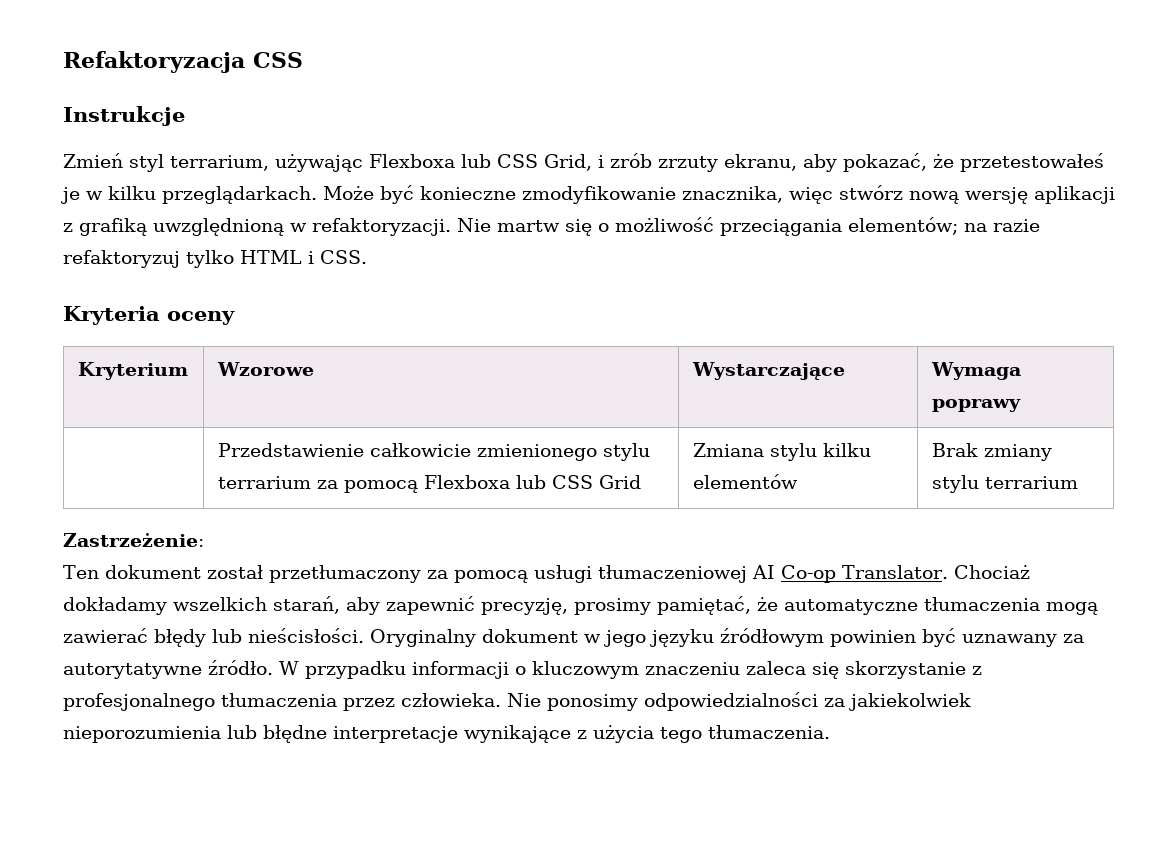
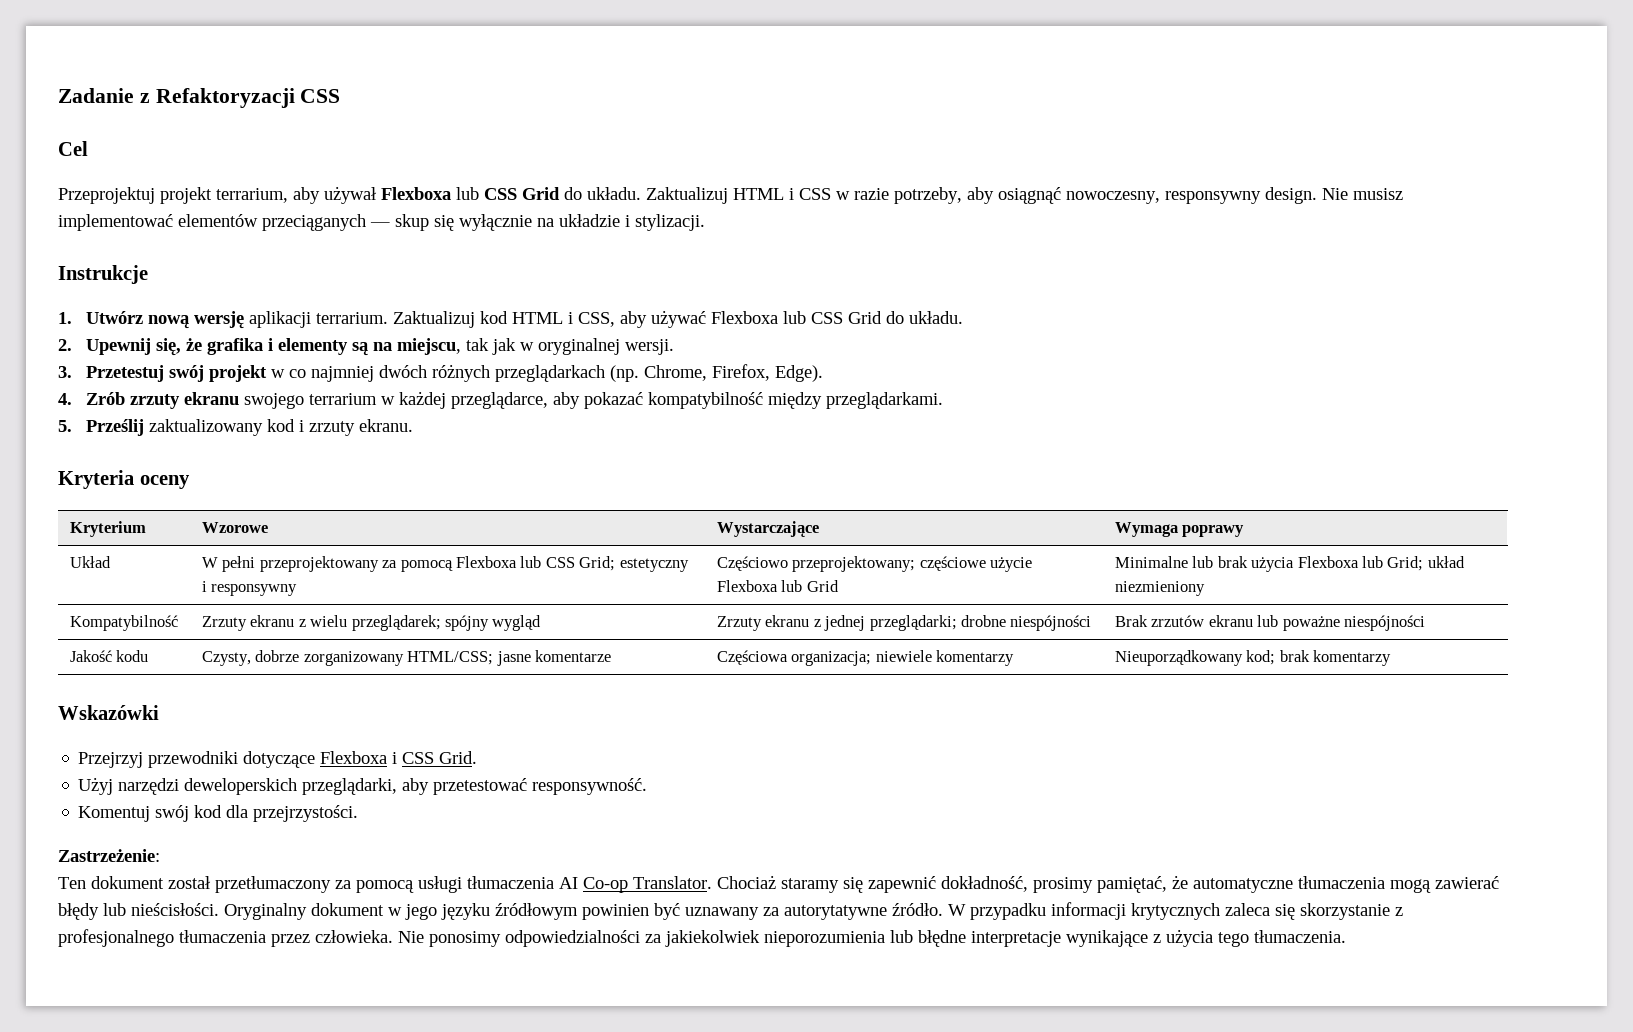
- Refaktoryzacja CSS
+ Zadanie z Refaktoryzacji CSS
+ Cel
+ Przeprojektuj projekt terrarium, aby używał Flexboxa lub CSS Grid do układu. Zaktualizuj HTML i CSS w razie potrzeby, aby osiągnąć nowoczesny, responsywny design. Nie musisz implementować elementów przeciąganych — skup się wyłącznie na układzie i stylizacji.
  Instrukcje
- Zmień styl terrarium, używając Flexboxa lub CSS Grid, i zrób zrzuty ekranu, aby pokazać, że przetestowałeś je w kilku przeglądarkach. Może być konieczne zmodyfikowanie znacznika, więc stwórz nową wersję aplikacji z grafiką uwzględnioną w refaktoryzacji. Nie martw się o możliwość przeciągania elementów; na razie refaktoryzuj tylko HTML i CSS.
+ 1. Utwórz nową wersję aplikacji terrarium. Zaktualizuj kod HTML i CSS, aby używać Flexboxa lub CSS Grid do układu.
+ 2. Upewnij się, że grafika i elementy są na miejscu, tak jak w oryginalnej wersji.
+ 3. Przetestuj swój projekt w co najmniej dwóch różnych przeglądarkach (np. Chrome, Firefox, Edge).
+ 4. Zrób zrzuty ekranu swojego terrarium w każdej przeglądarce, aby pokazać kompatybilność między przeglądarkami.
+ 5. Prześlij zaktualizowany kod i zrzuty ekranu.
- | Przedstawienie całkowicie zmienionego stylu terrarium za pomocą Flexboxa lub CSS Grid | Zmiana stylu kilku elementów | Brak zmiany stylu terrarium
+ Układ | W pełni przeprojektowany za pomocą Flexboxa lub CSS Grid; estetyczny i responsywny | Częściowo przeprojektowany; częściowe użycie Flexboxa lub Grid | Minimalne lub brak użycia Flexboxa lub Grid; układ niezmieniony
+ Kompatybilność | Zrzuty ekranu z wielu przeglądarek; spójny wygląd | Zrzuty ekranu z jednej przeglądarki; drobne niespójności | Brak zrzutów ekranu lub poważne niespójności
+ Jakość kodu | Czysty, dobrze zorganizowany HTML/CSS; jasne komentarze | Częściowa organizacja; niewiele komentarzy | Nieuporządkowany kod; brak komentarzy
+ Wskazówki
+ Przejrzyj przewodniki dotyczące Flexboxa i CSS Grid.
+ Użyj narzędzi deweloperskich przeglądarki, aby przetestować responsywność.
+ Komentuj swój kod dla przejrzystości.
- Ten dokument został przetłumaczony za pomocą usługi tłumaczeniowej AI Co-op Translator.
+ Ten dokument został przetłumaczony za pomocą usługi tłumaczenia AI Co-op Translator.
- Chociaż dokładamy wszelkich starań, aby zapewnić precyzję, prosimy pamiętać, że automatyczne tłumaczenia mogą zawierać błędy lub nieścisłości.
+ Chociaż staramy się zapewnić dokładność, prosimy pamiętać, że automatyczne tłumaczenia mogą zawierać błędy lub nieścisłości.
- W przypadku informacji o kluczowym znaczeniu zaleca się skorzystanie z profesjonalnego tłumaczenia przez człowieka.
+ W przypadku informacji krytycznych zaleca się skorzystanie z profesjonalnego tłumaczenia przez człowieka.

